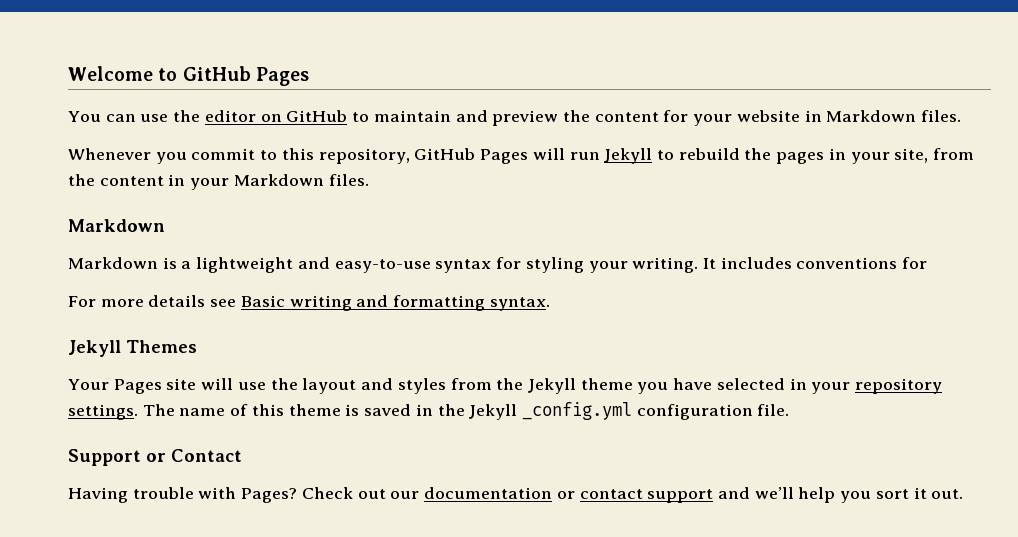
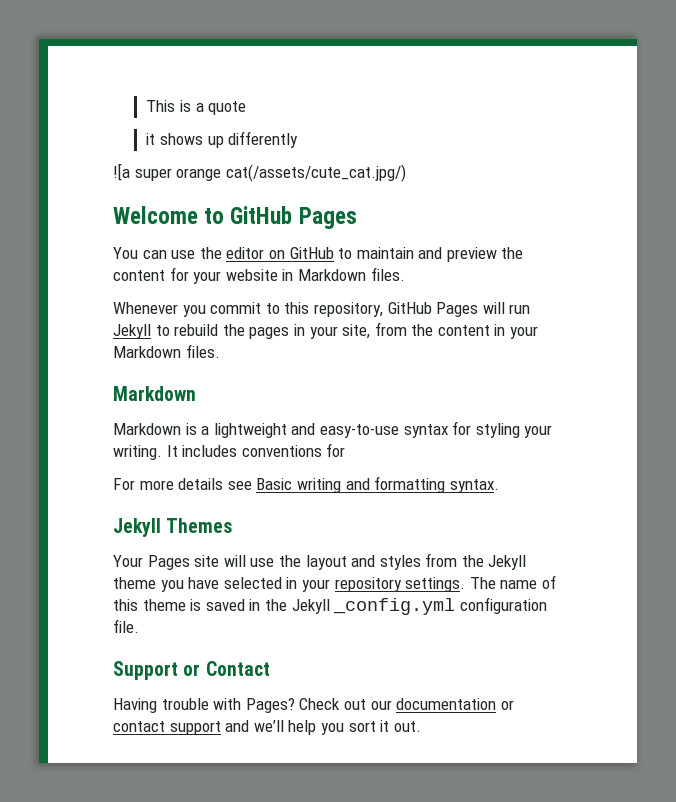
+ This is a quote
+ it shows up differently
+ ![a super orange cat(/assets/cute_cat.jpg/)

